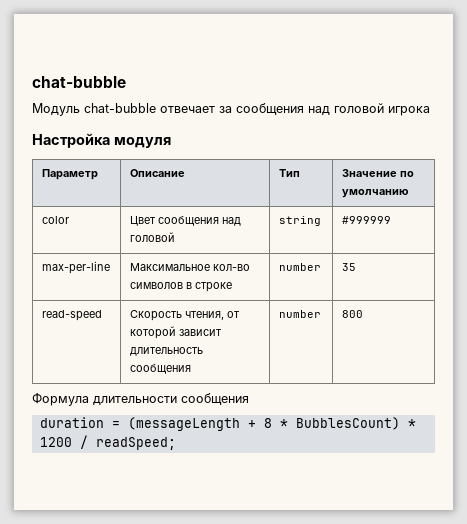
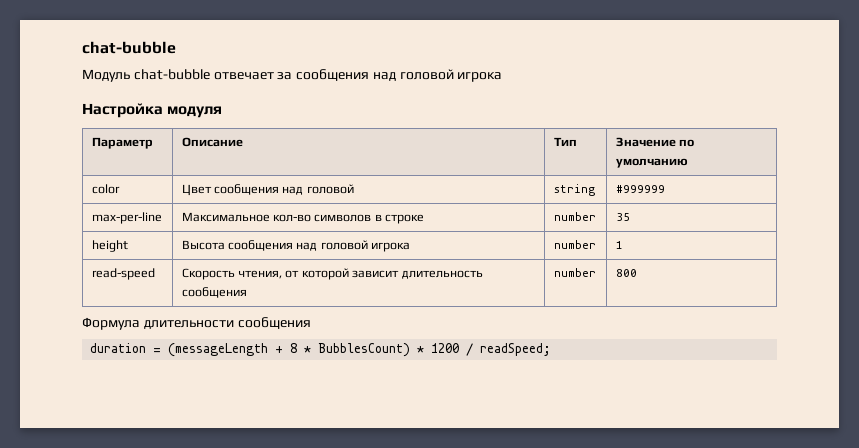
+ height | Высота сообщения над головой игрока | number | 1

